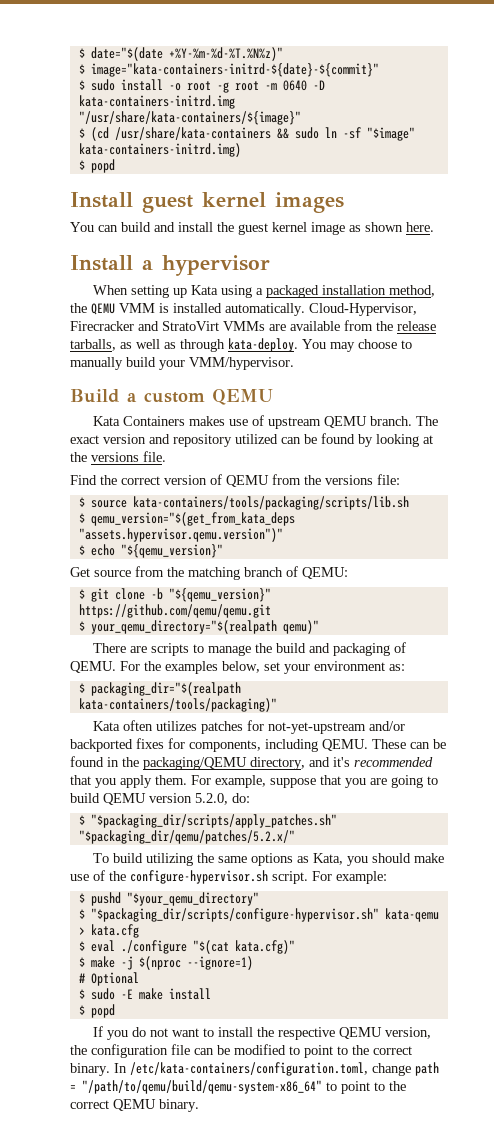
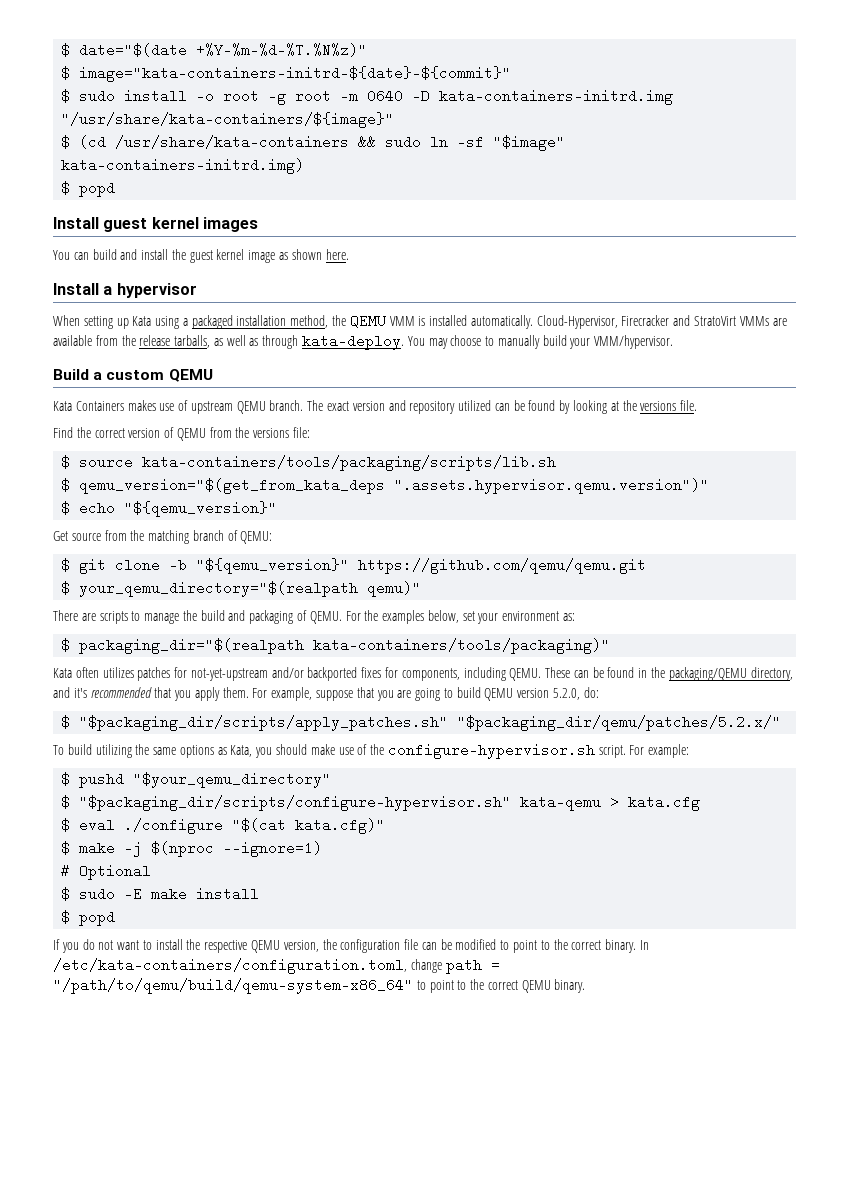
- $ qemu_version="$(get_from_kata_deps "assets.hypervisor.qemu.version")"
+ $ qemu_version="$(get_from_kata_deps ".assets.hypervisor.qemu.version")"

